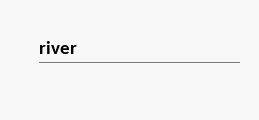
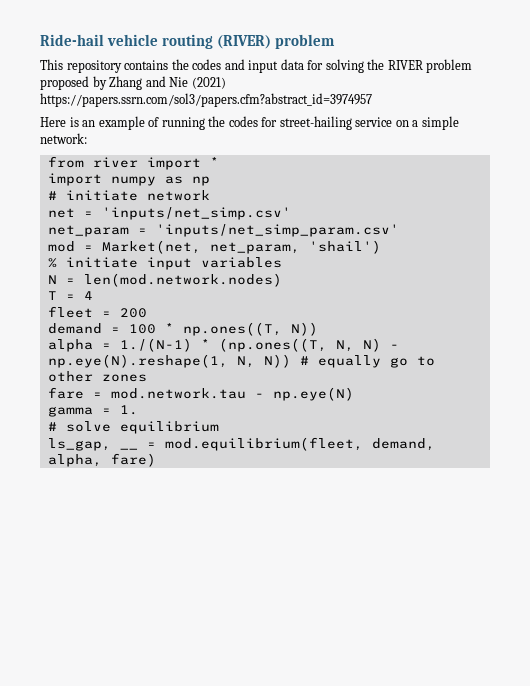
- river
+ Ride-hail vehicle routing (RIVER) problem
+ This repository contains the codes and input data for solving the RIVER problem proposed by Zhang and Nie (2021) https://papers.ssrn.com/sol3/papers.cfm?abstract_id=3974957
+ Here is an example of running the codes for street-hailing service on a simple network:
+ from river import *
+ import numpy as np
+ # initiate network
+ net = 'inputs/net_simp.csv'
+ net_param = 'inputs/net_simp_param.csv'
+ mod = Market(net, net_param, 'shail')
+ % initiate input variables
+ N = len(mod.network.nodes)
+ T = 4
+ fleet = 200
+ demand = 100 * np.ones((T, N))
+ alpha = 1./(N-1) * (np.ones((T, N, N) - np.eye(N).reshape(1, N, N)) # equally go to other zones
+ fare = mod.network.tau - np.eye(N)
+ gamma = 1.
+ # solve equilibrium
+ ls_gap, __ = mod.equilibrium(fleet, demand, alpha, fare)

